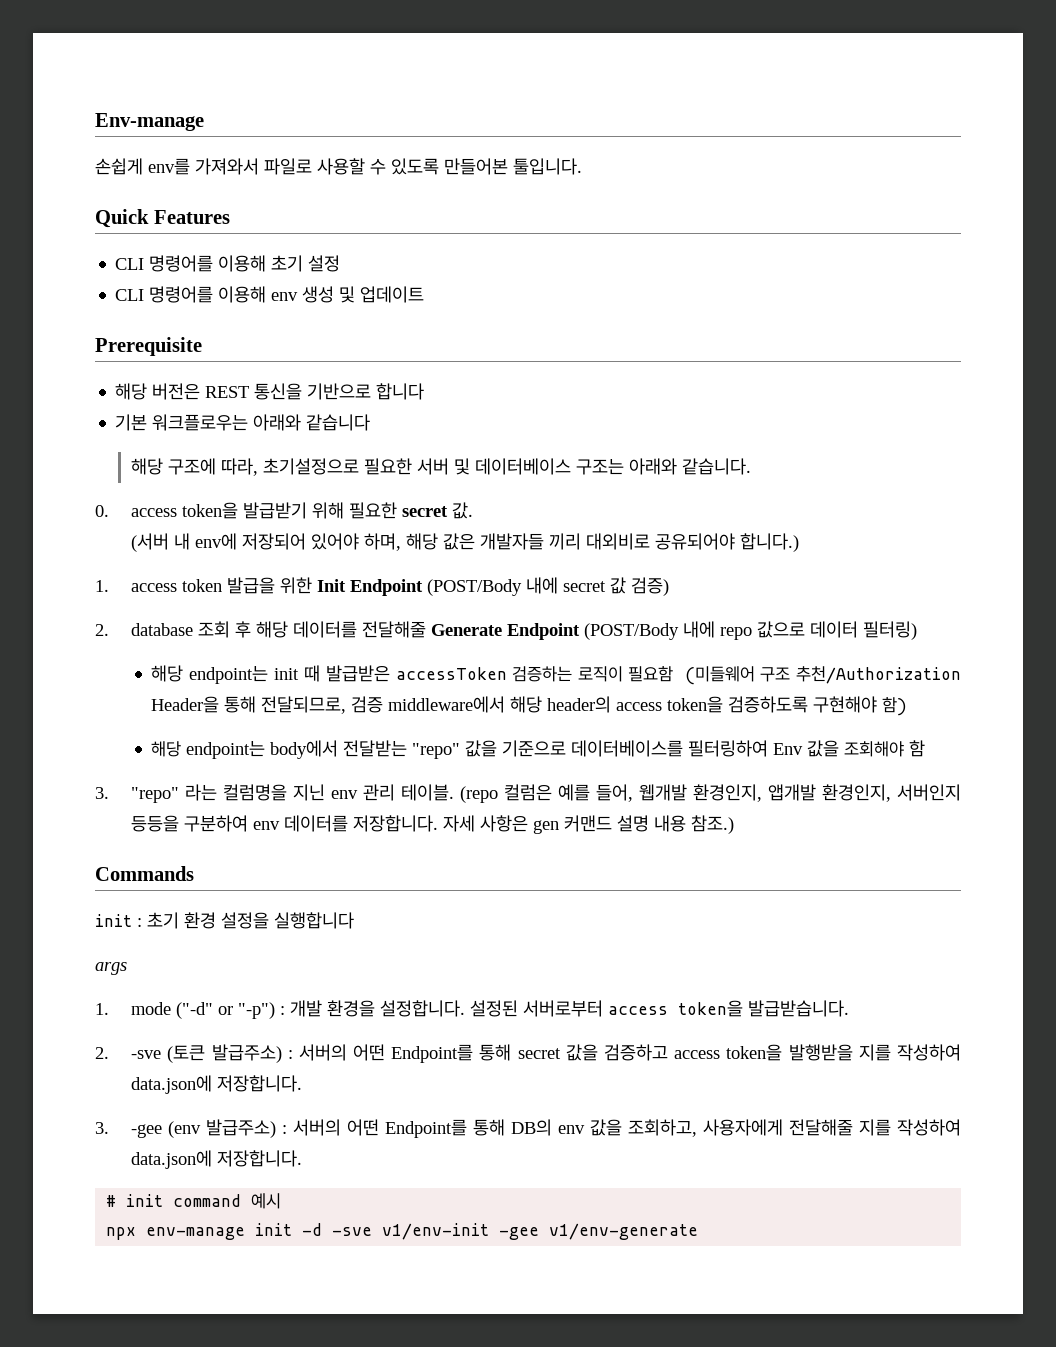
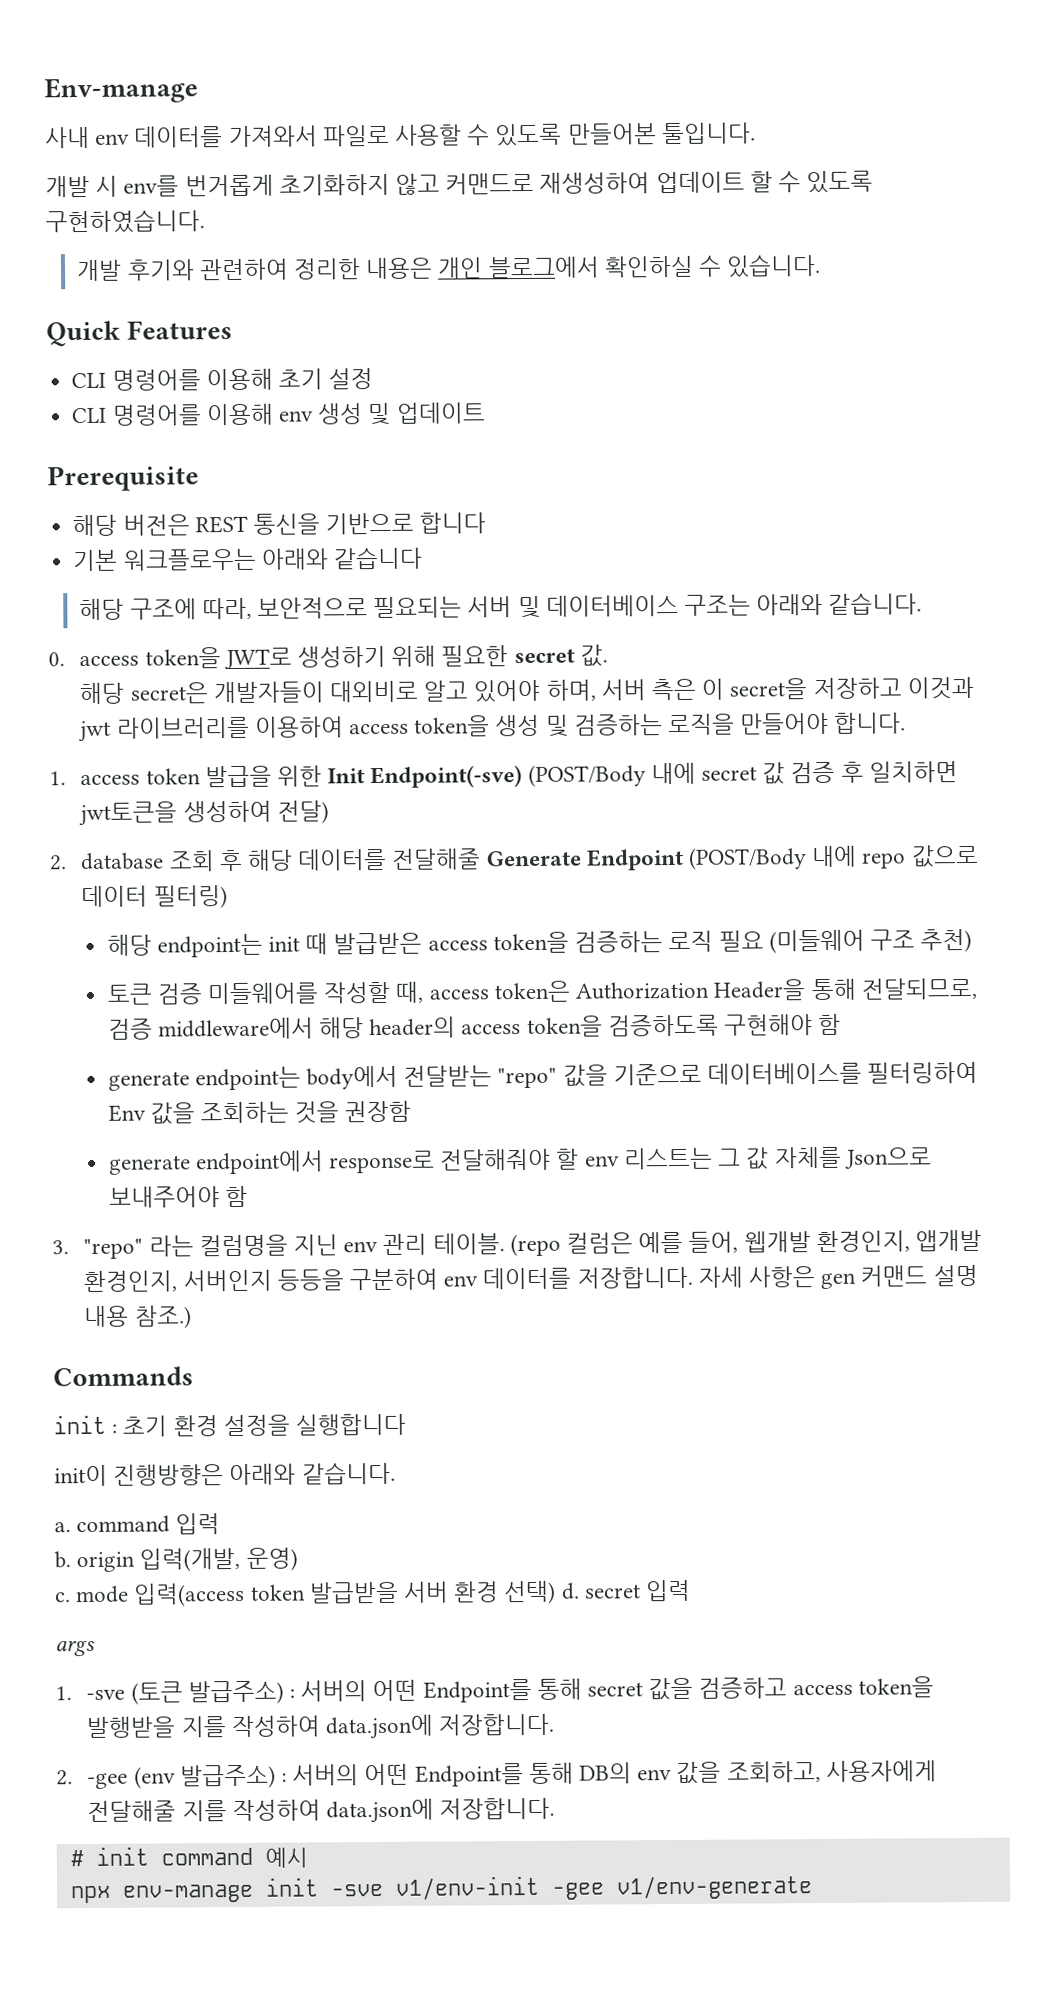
- 손쉽게 env를 가져와서 파일로 사용할 수 있도록 만들어본 툴입니다.
+ 사내 env 데이터를 가져와서 파일로 사용할 수 있도록 만들어본 툴입니다.
+ 개발 시 env를 번거롭게 초기화하지 않고 커맨드로 재생성하여 업데이트 할 수 있도록 구현하였습니다.
+ 개발 후기와 관련하여 정리한 내용은 개인 블로그에서 확인하실 수 있습니다.
- 해당 구조에 따라, 초기설정으로 필요한 서버 및 데이터베이스 구조는 아래와 같습니다.
+ 해당 구조에 따라, 보안적으로 필요되는 서버 및 데이터베이스 구조는 아래와 같습니다.
- 0. access token을 발급받기 위해 필요한 secret 값.
+ 0. access token을 JWT로 생성하기 위해 필요한 secret 값.
- (서버 내 env에 저장되어 있어야 하며, 해당 값은 개발자들 끼리 대외비로 공유되어야 합니다.)
+ 해당 secret은 개발자들이 대외비로 알고 있어야 하며, 서버 측은 이 secret을 저장하고 이것과 jwt 라이브러리를 이용하여 access token을 생성 및 검증하는 로직을 만들어야 합니다.
- 1. access token 발급을 위한 Init Endpoint (POST/Body 내에 secret 값 검증)
+ 1. access token 발급을 위한 Init Endpoint(-sve) (POST/Body 내에 secret 값 검증 후 일치하면 jwt토큰을 생성하여 전달)
- 해당 endpoint는 init 때 발급받은 accessToken 검증하는 로직이 필요함 (미들웨어 구조 추천/Authorization Header을 통해 전달되므로, 검증 middleware에서 해당 header의 access token을 검증하도록 구현해야 함)
- 해당 endpoint는 body에서 전달받는 "repo" 값을 기준으로 데이터베이스를 필터링하여 Env 값을 조회해야 함
+ 해당 endpoint는 init 때 발급받은 access token을 검증하는 로직 필요 (미들웨어 구조 추천)
+ 토큰 검증 미들웨어를 작성할 때, access token은 Authorization Header을 통해 전달되므로, 검증 middleware에서 해당 header의 access token을 검증하도록 구현해야 함
+ generate endpoint는 body에서 전달받는 "repo" 값을 기준으로 데이터베이스를 필터링하여 Env 값을 조회하는 것을 권장함
+ generate endpoint에서 response로 전달해줘야 할 env 리스트는 그 값 자체를 Json으로 보내주어야 함
+ init이 진행방향은 아래와 같습니다.
+ a. command 입력
+ b. origin 입력(개발, 운영)
+ c. mode 입력(access token 발급받을 서버 환경 선택) d. secret 입력
  args
- 1. mode ("-d" or "-p") : 개발 환경을 설정합니다. 설정된 서버로부터 access token을 발급받습니다.
- 2. -sve (토큰 발급주소) : 서버의 어떤 Endpoint를 통해 secret 값을 검증하고 access token을 발행받을 지를 작성하여 data.json에 저장합니다.
+ 1. -sve (토큰 발급주소) : 서버의 어떤 Endpoint를 통해 secret 값을 검증하고 access token을 발행받을 지를 작성하여 data.json에 저장합니다.
- 3. -gee (env 발급주소) : 서버의 어떤 Endpoint를 통해 DB의 env 값을 조회하고, 사용자에게 전달해줄 지를 작성하여 data.json에 저장합니다.
+ 2. -gee (env 발급주소) : 서버의 어떤 Endpoint를 통해 DB의 env 값을 조회하고, 사용자에게 전달해줄 지를 작성하여 data.json에 저장합니다.
- npx env-manage init -d -sve v1/env-init -gee v1/env-generate
+ npx env-manage init -sve v1/env-init -gee v1/env-generate

